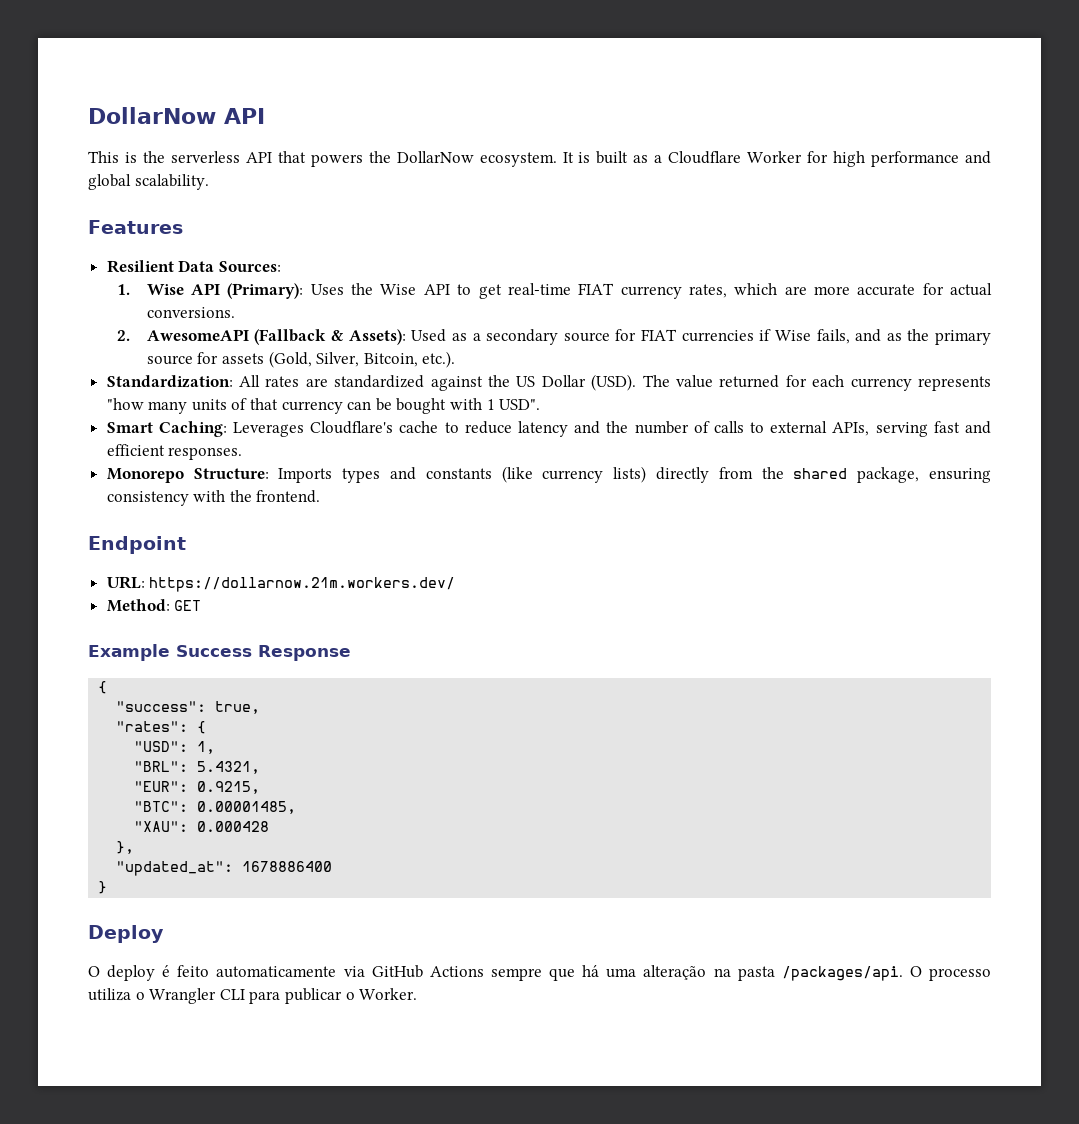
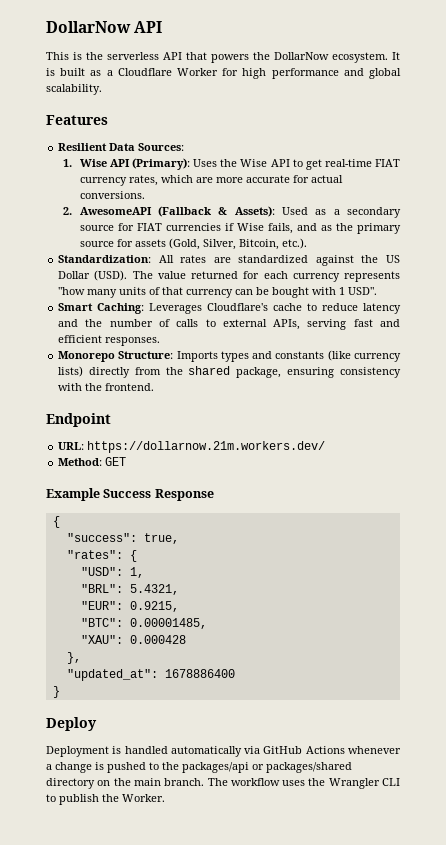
- O deploy é feito automaticamente via GitHub Actions sempre que há uma alteração na pasta /packages/api. O processo utiliza o Wrangler CLI para publicar o Worker.
+ Deployment is handled automatically via GitHub Actions whenever a change is pushed to the packages/api or packages/shared directory on the main branch. The workflow uses the Wrangler CLI to publish the Worker.

